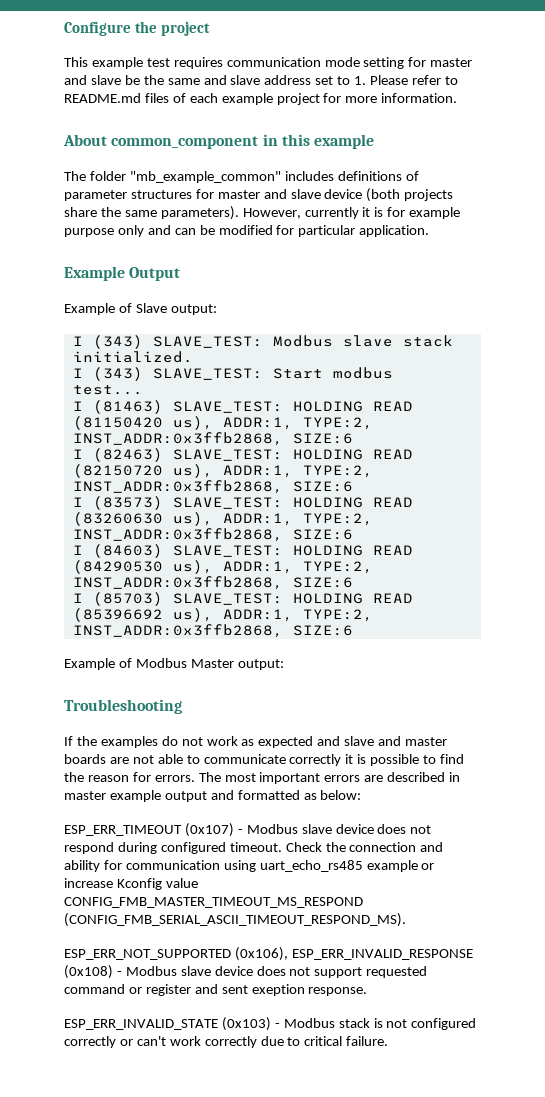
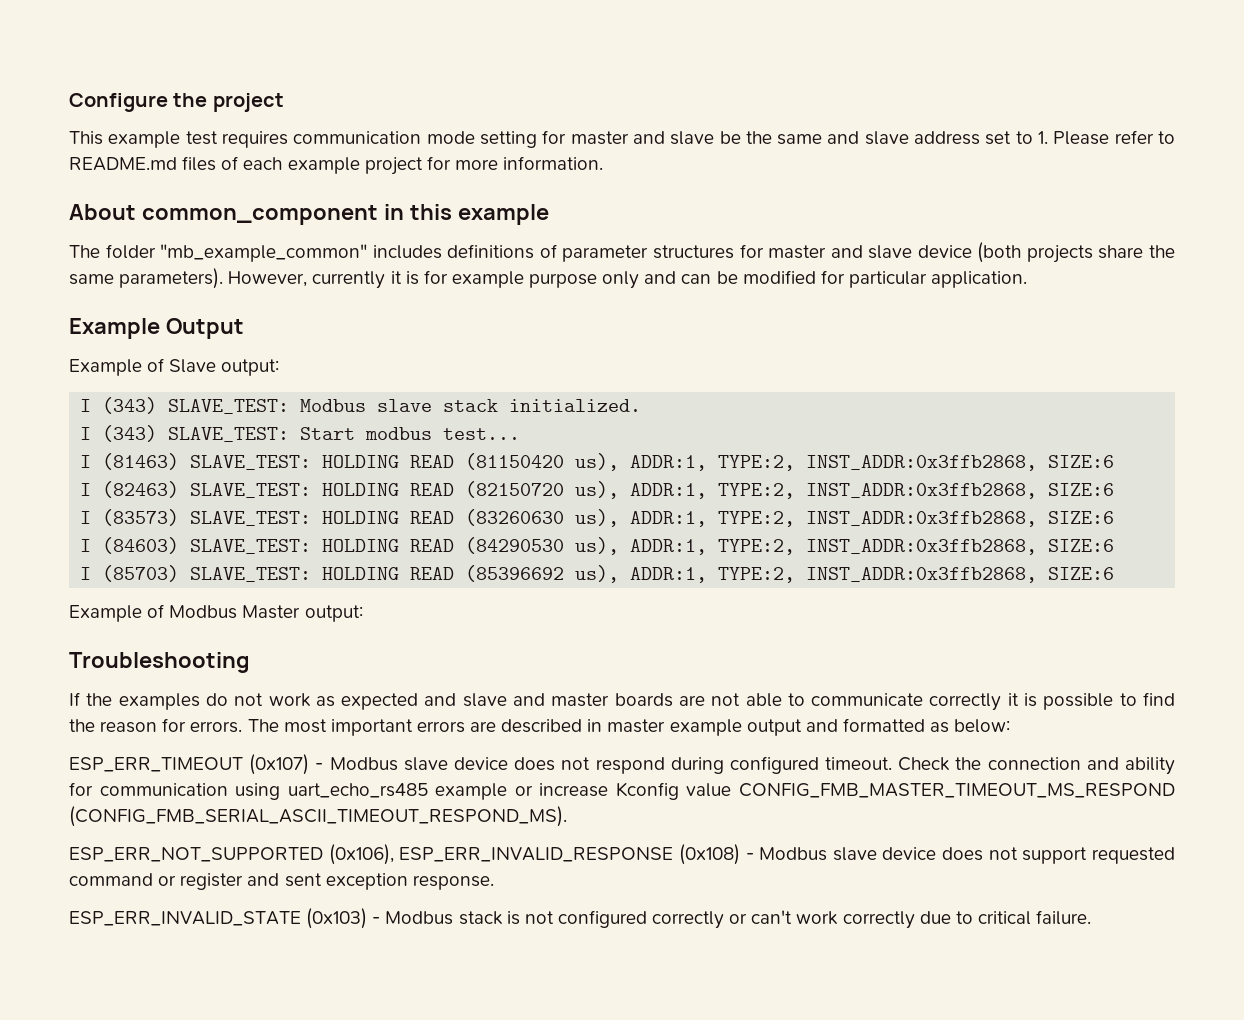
- ESP_ERR_NOT_SUPPORTED (0x106), ESP_ERR_INVALID_RESPONSE (0x108) - Modbus slave device does not support requested command or register and sent exeption response.
+ ESP_ERR_NOT_SUPPORTED (0x106), ESP_ERR_INVALID_RESPONSE (0x108) - Modbus slave device does not support requested command or register and sent exception response.

